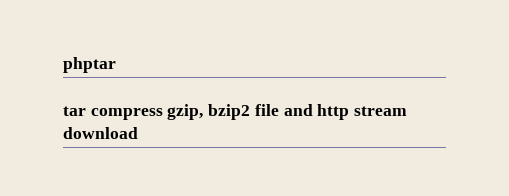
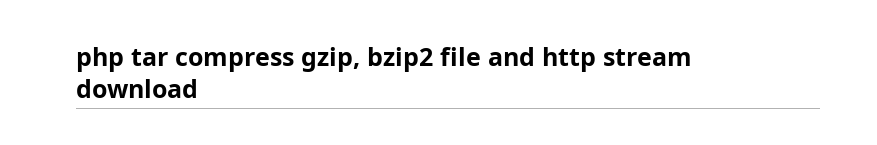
- phptar
- tar compress gzip, bzip2 file and http stream download
+ php tar compress gzip, bzip2 file and http stream download

